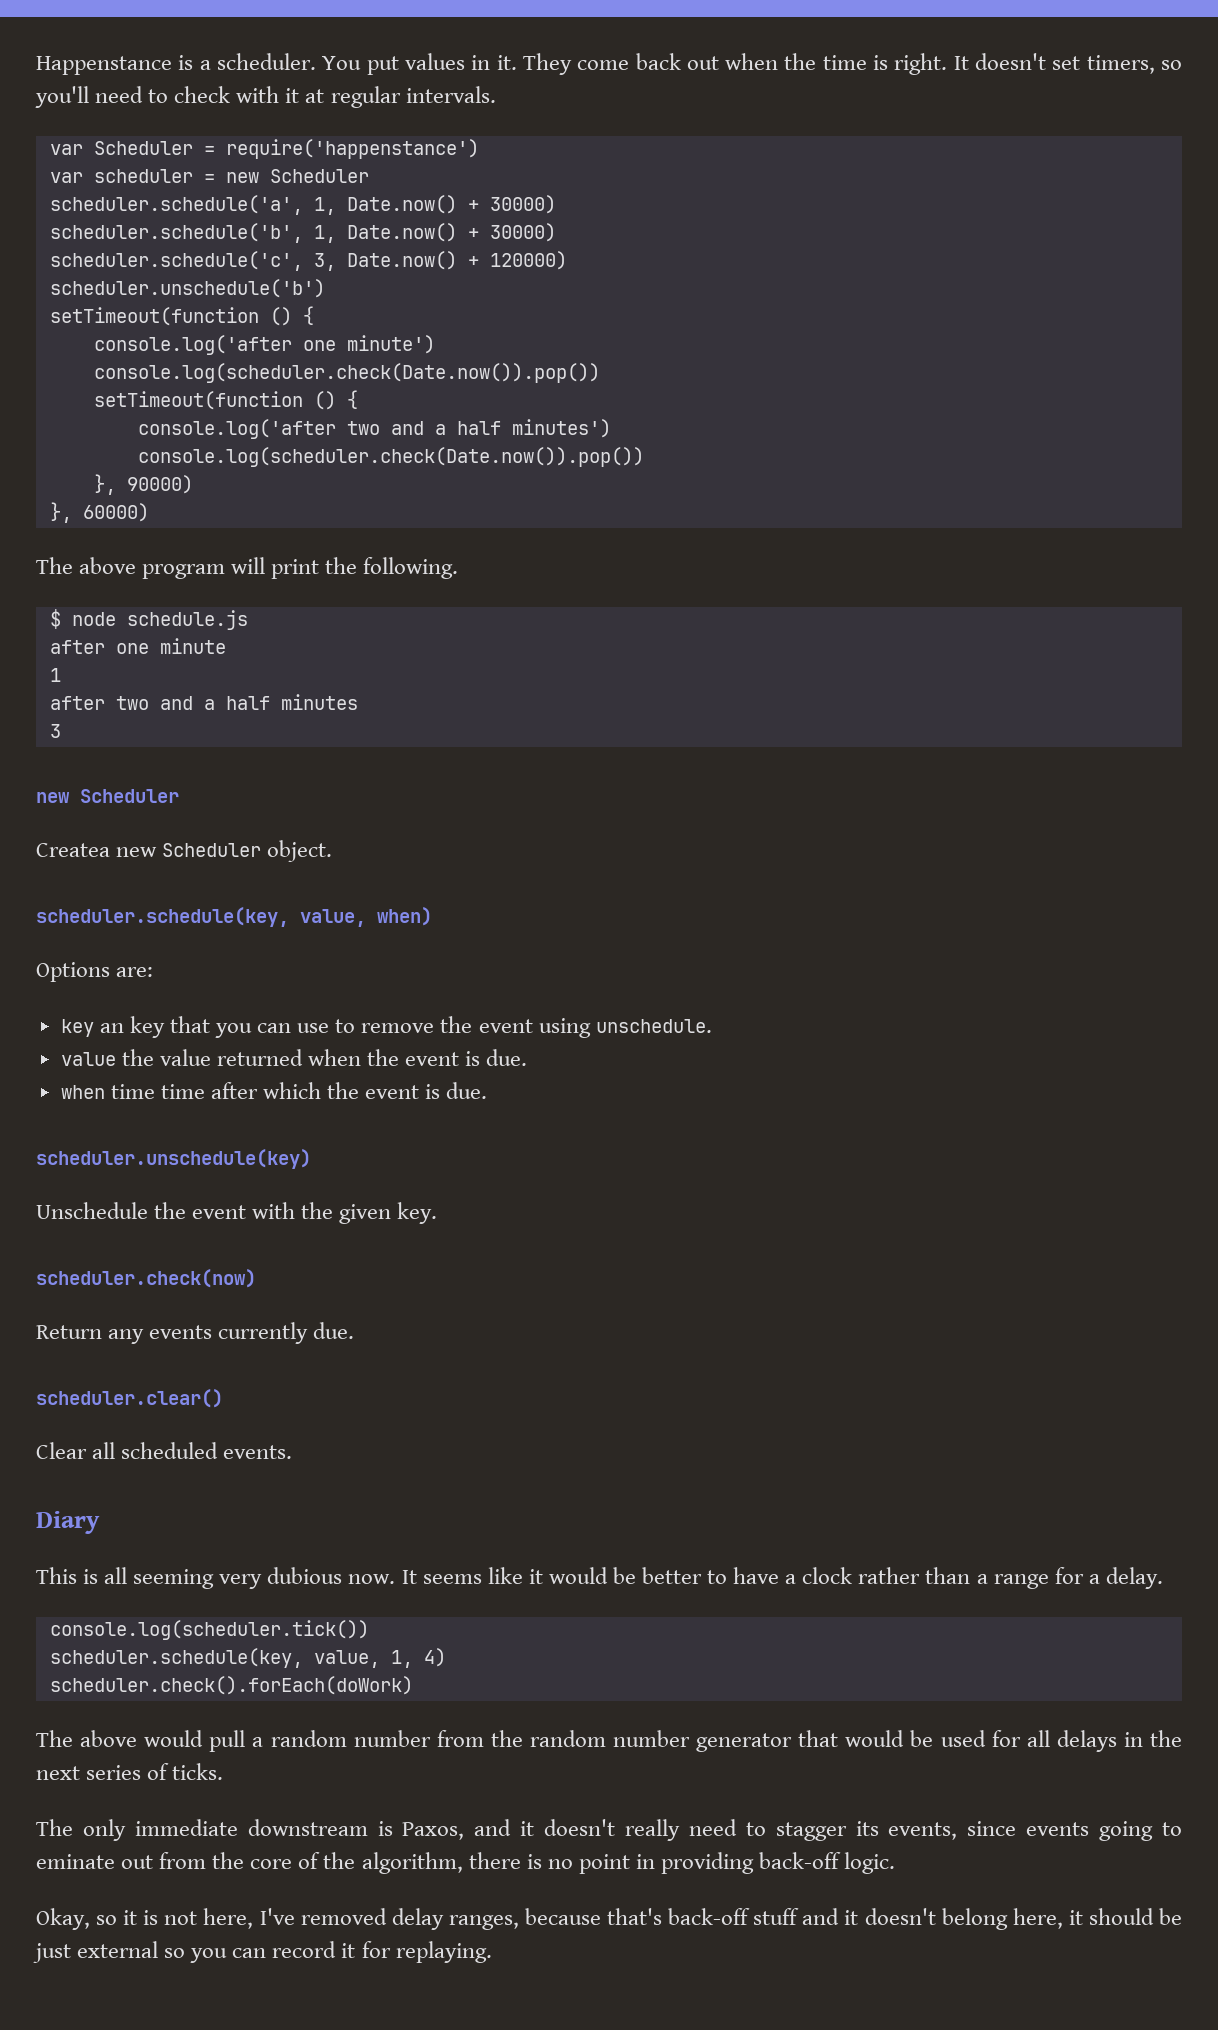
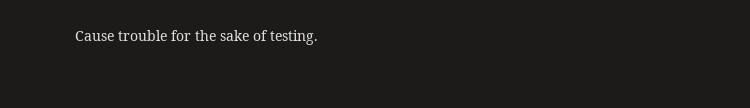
- Happenstance is a scheduler. You put values in it. They come back out when the time is right. It doesn't set timers, so you'll need to check with it at regular intervals.
- var Scheduler = require('happenstance')
- var scheduler = new Scheduler
- scheduler.schedule('a', 1, Date.now() + 30000)
- scheduler.schedule('b', 1, Date.now() + 30000)
- scheduler.schedule('c', 3, Date.now() + 120000)
- scheduler.unschedule('b')
- setTimeout(function () {
- console.log('after one minute')
- console.log(scheduler.check(Date.now()).pop())
- setTimeout(function () {
- console.log('after two and a half minutes')
- console.log(scheduler.check(Date.now()).pop())
- }, 90000)
- }, 60000)
- The above program will print the following.
- $ node schedule.js
- after one minute
- 1
- after two and a half minutes
- 3
- new Scheduler
- Createa new Scheduler object.
- scheduler.schedule(key, value, when)
- Options are:
- key an key that you can use to remove the event using unschedule.
- value the value returned when the event is due.
- when time time after which the event is due.
- scheduler.unschedule(key)
- Unschedule the event with the given key.
- scheduler.check(now)
- Return any events currently due.
- scheduler.clear()
- Clear all scheduled events.
- Diary
- This is all seeming very dubious now. It seems like it would be better to have a clock rather than a range for a delay.
- console.log(scheduler.tick())
- scheduler.schedule(key, value, 1, 4)
- scheduler.check().forEach(doWork)
- The above would pull a random number from the random number generator that would be used for all delays in the next series of ticks.
- The only immediate downstream is Paxos, and it doesn't really need to stagger its events, since events going to eminate out from the core of the algorithm, there is no point in providing back-off logic.
- Okay, so it is not here, I've removed delay ranges, because that's back-off stuff and it doesn't belong here, it should be just external so you can record it for replaying.
+ Cause trouble for the sake of testing.

